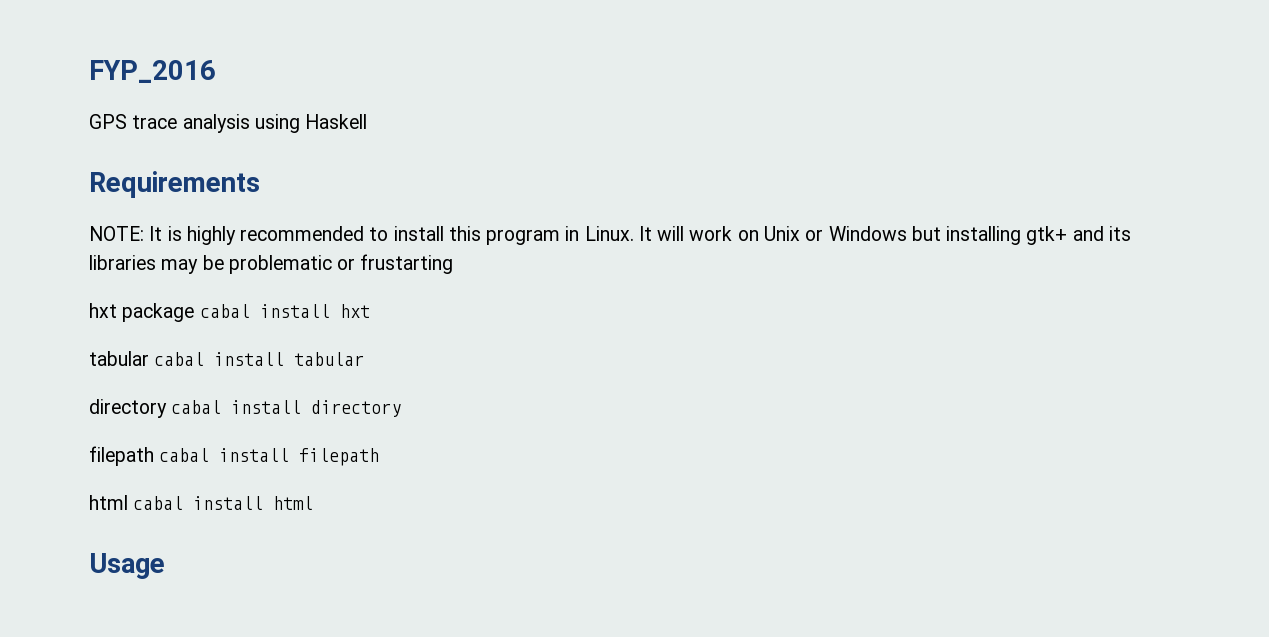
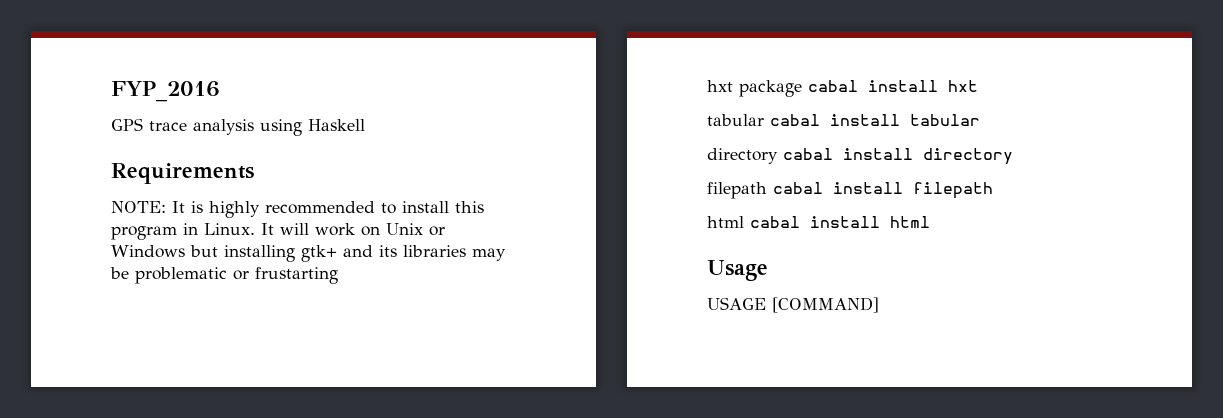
+ USAGE [COMMAND]

